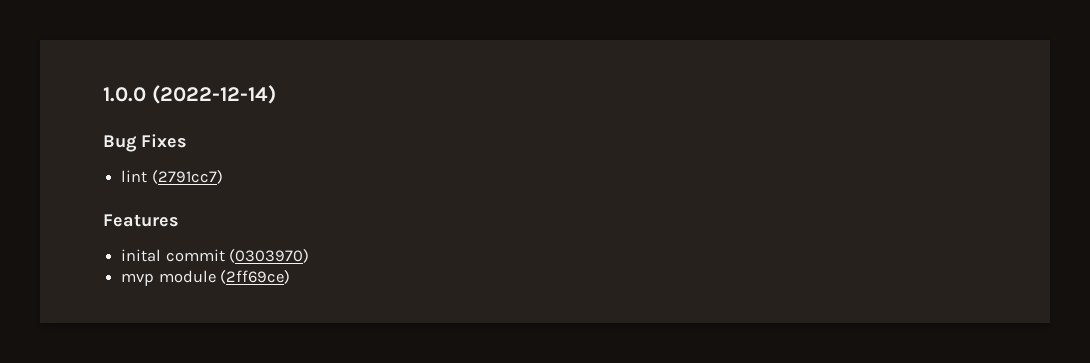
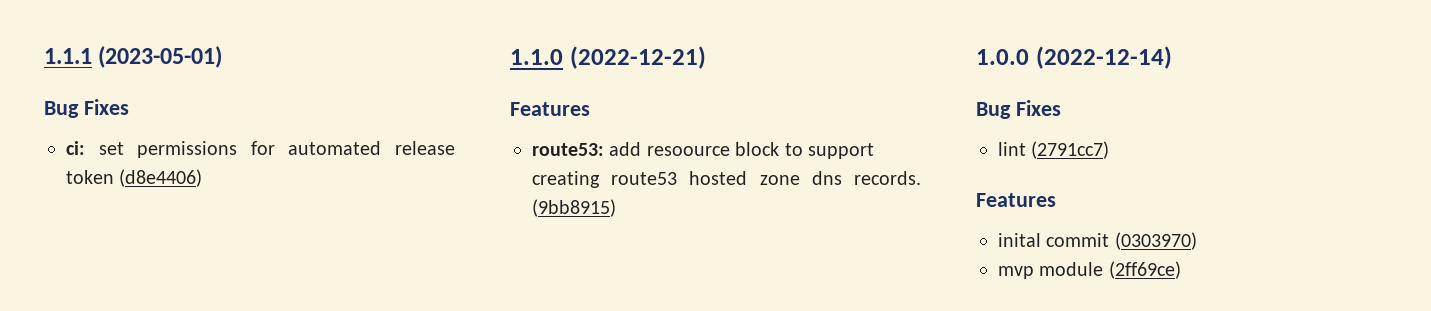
+ 1.1.1 (2023-05-01)
+ Bug Fixes
+ ci: set permissions for automated release token (d8e4406)
+ 1.1.0 (2022-12-21)
+ Features
+ route53: add resoource block to support creating route53 hosted zone dns records. (9bb8915)

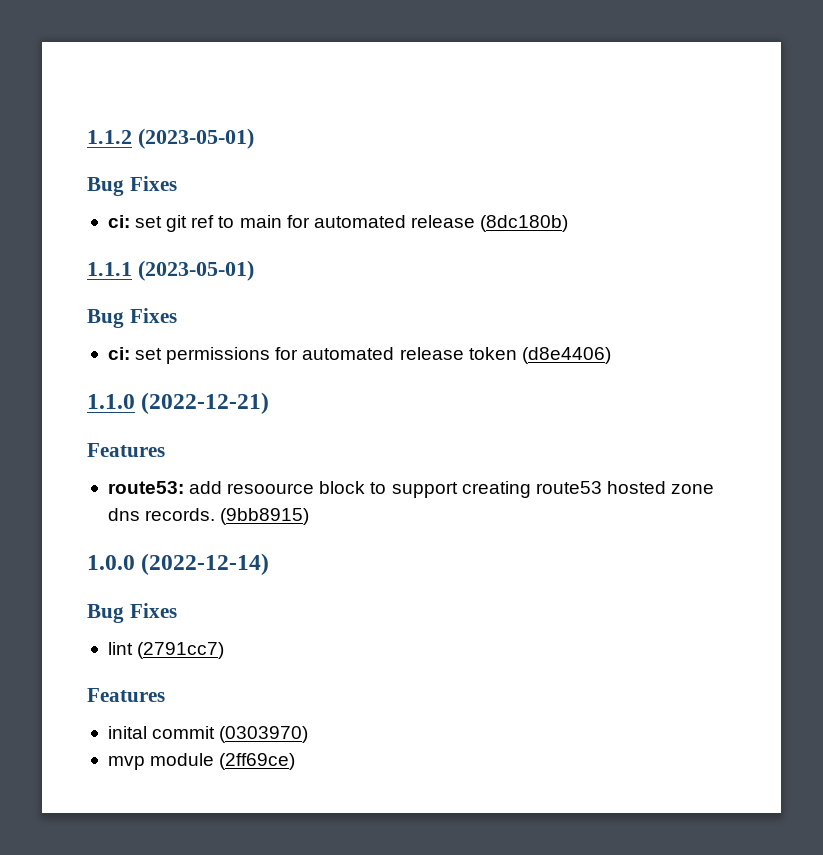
+ 1.1.2 (2023-05-01)
+ Bug Fixes
+ ci: set git ref to main for automated release (8dc180b)

